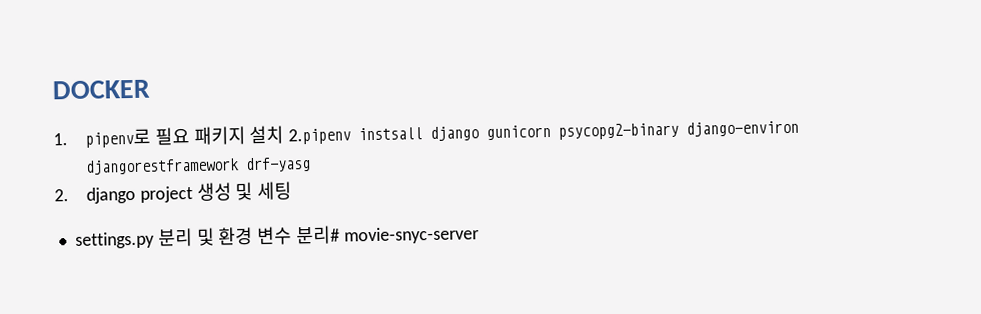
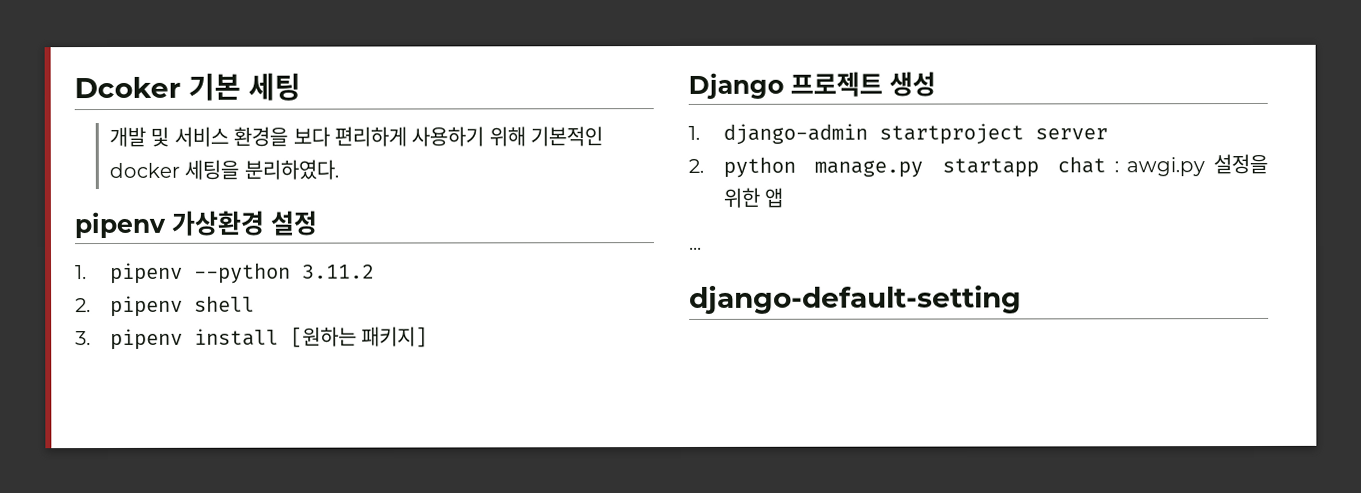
- DOCKER
- 1. pipenv로 필요 패키지 설치 2.pipenv instsall django gunicorn psycopg2-binary django-environ djangorestframework drf-yasg
- 2. django project 생성 및 세팅
- settings.py 분리 및 환경 변수 분리# movie-snyc-server
+ Dcoker 기본 세팅
+ 개발 및 서비스 환경을 보다 편리하게 사용하기 위해 기본적인 docker 세팅을 분리하였다.
+ pipenv 가상환경 설정
+ 1. pipenv --python 3.11.2
+ 2. pipenv shell
+ 3. pipenv install [원하는 패키지]
+ Django 프로젝트 생성
+ 1. django-admin startproject server
+ 2. python manage.py startapp chat : awgi.py 설정을 위한 앱
+ ...
+ django-default-setting

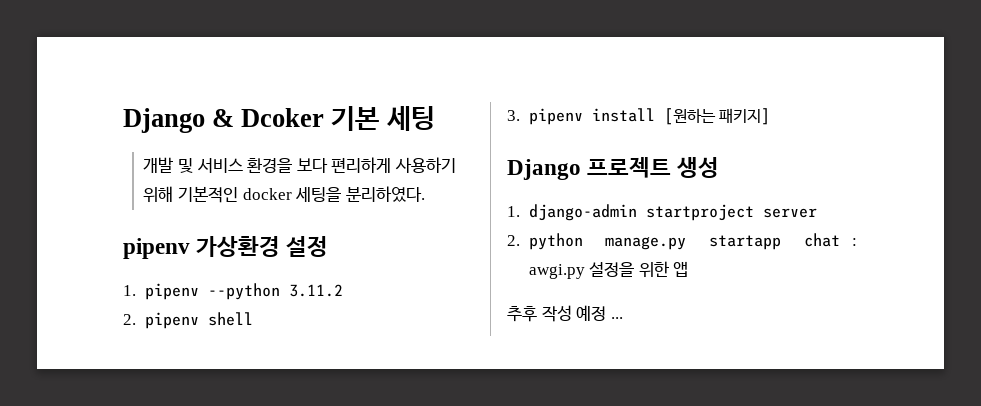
- Dcoker 기본 세팅
+ Django & Dcoker 기본 세팅
- ...
+ 추후 작성 예정 ...
- django-default-setting

